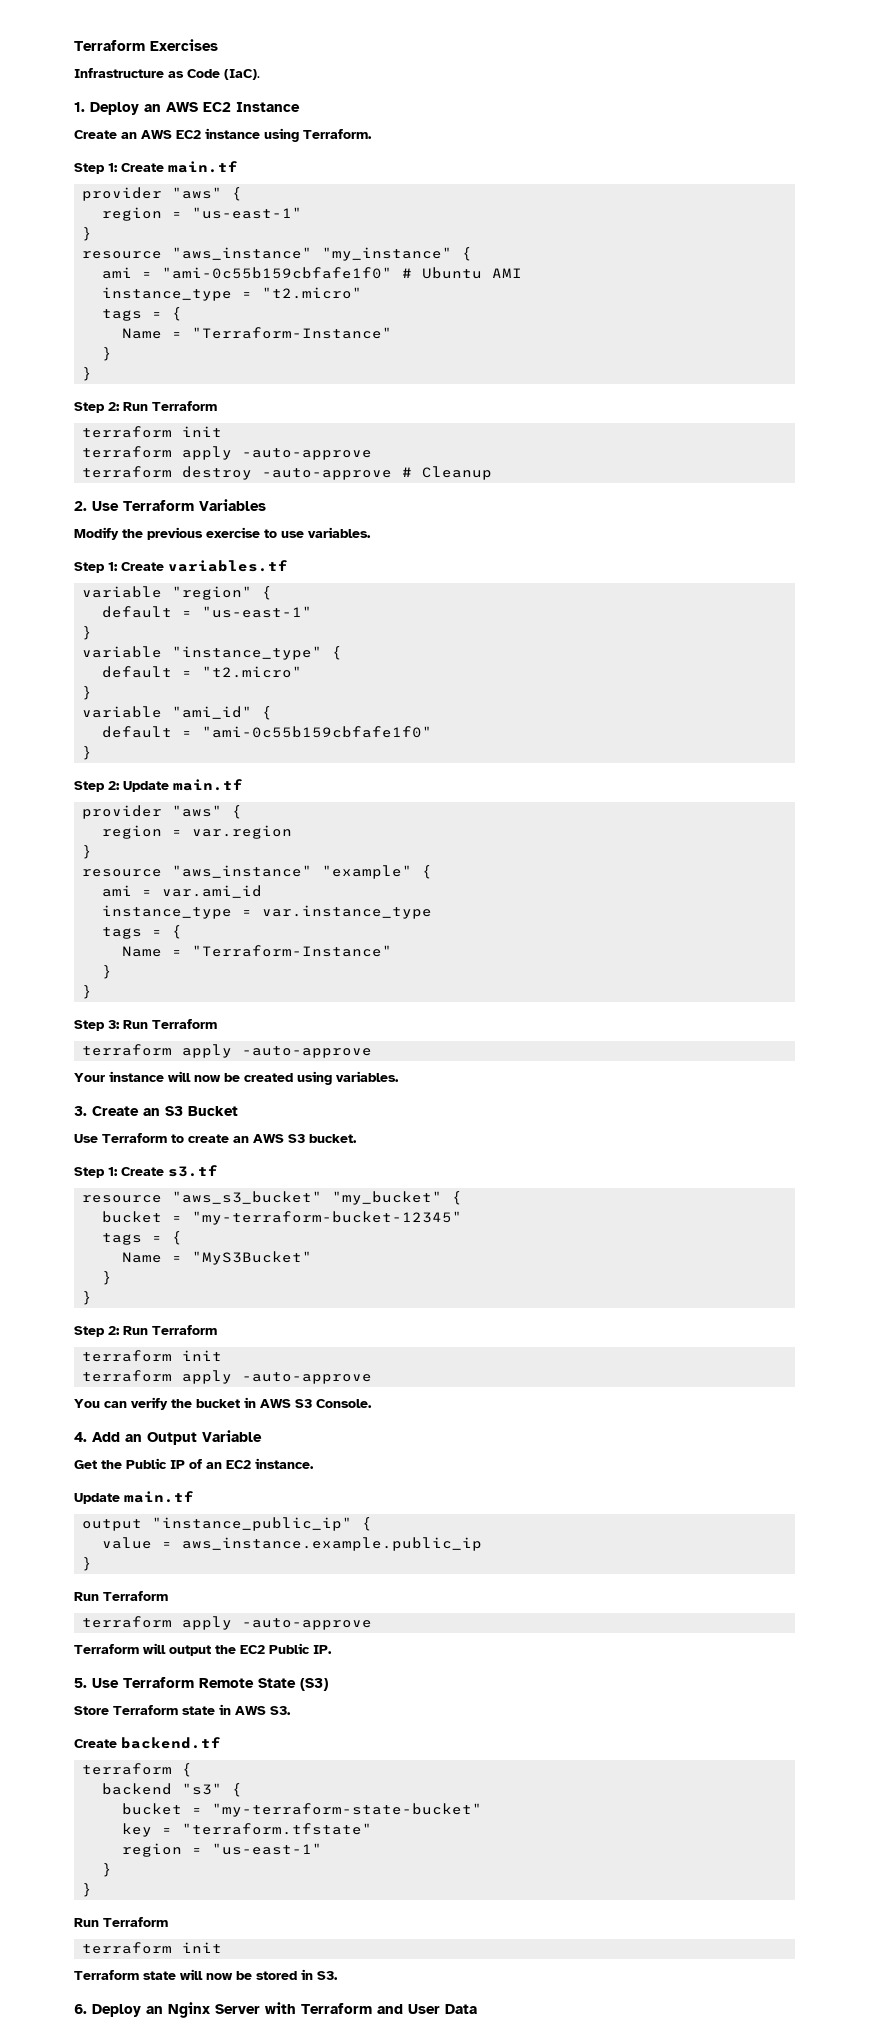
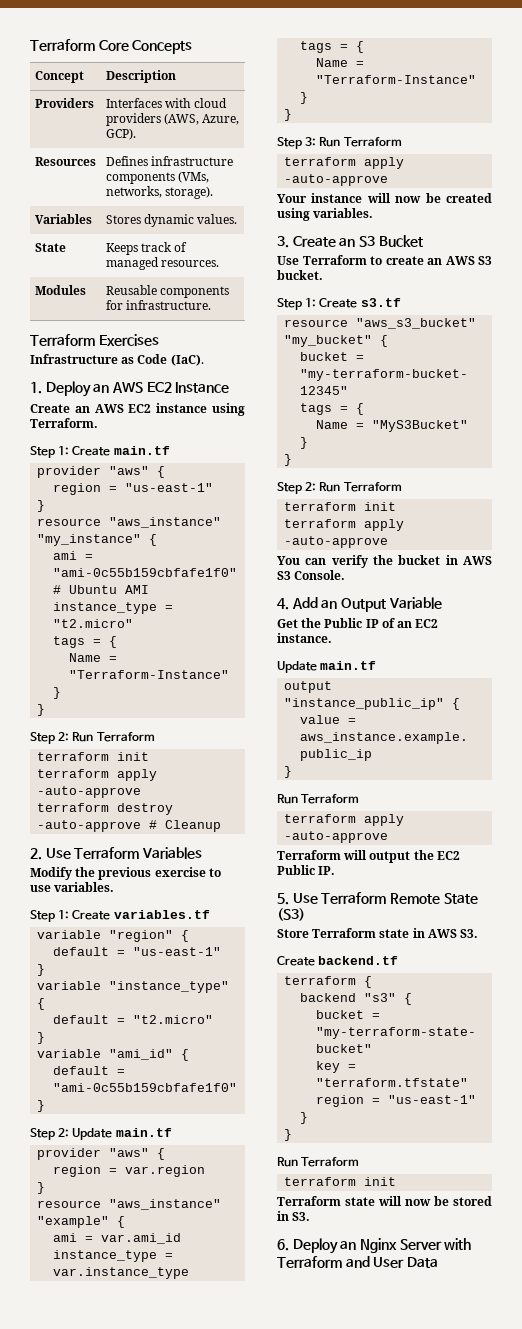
+ Terraform Core Concepts
+ Concept | Description
+ Providers | Interfaces with cloud providers (AWS, Azure, GCP).
+ Resources | Defines infrastructure components (VMs, networks, storage).
+ Variables | Stores dynamic values.
+ State | Keeps track of managed resources.
+ Modules | Reusable components for infrastructure.

